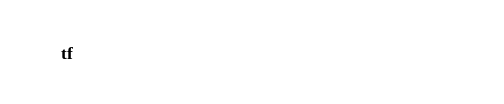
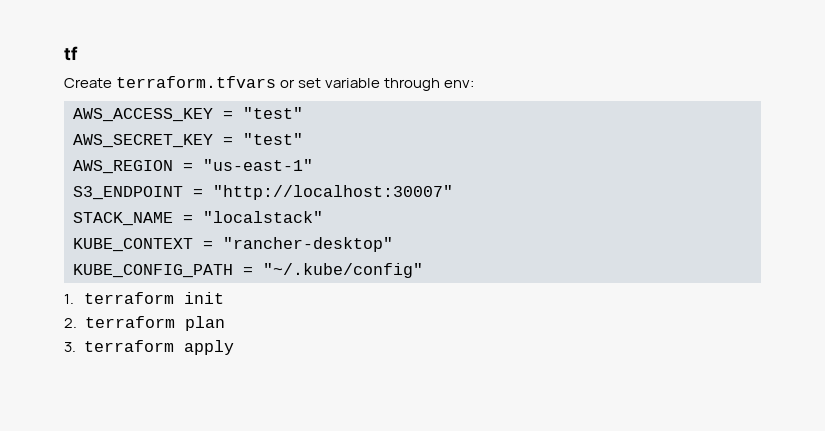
+ Create terraform.tfvars or set variable through env:
+ AWS_ACCESS_KEY = "test"
+ AWS_SECRET_KEY = "test"
+ AWS_REGION = "us-east-1"
+ S3_ENDPOINT = "http://localhost:30007"
+ STACK_NAME = "localstack"
+ KUBE_CONTEXT = "rancher-desktop"
+ KUBE_CONFIG_PATH = "~/.kube/config"
+ 1. terraform init
+ 2. terraform plan
+ 3. terraform apply

